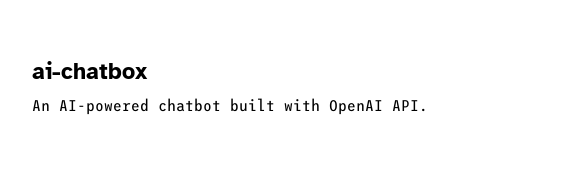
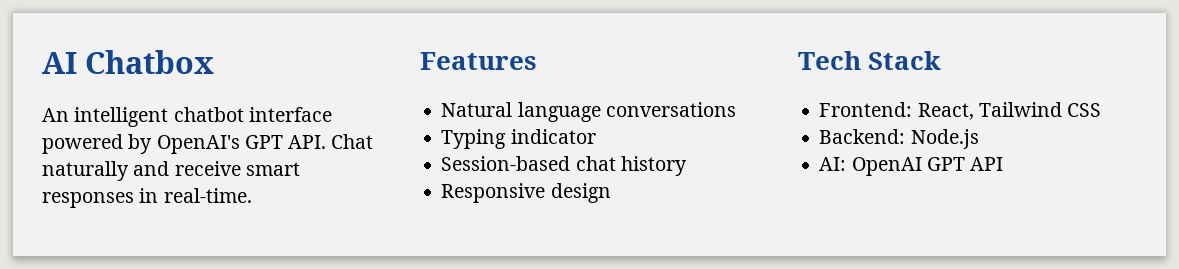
- ai-chatbox
+ AI Chatbox
- An AI-powered chatbot built with OpenAI API.
+ An intelligent chatbot interface powered by OpenAI's GPT API. Chat naturally and receive smart responses in real-time.
+ Features
+ Natural language conversations
+ Typing indicator
+ Session-based chat history
+ Responsive design
+ Tech Stack
+ Frontend: React, Tailwind CSS
+ Backend: Node.js
+ AI: OpenAI GPT API

